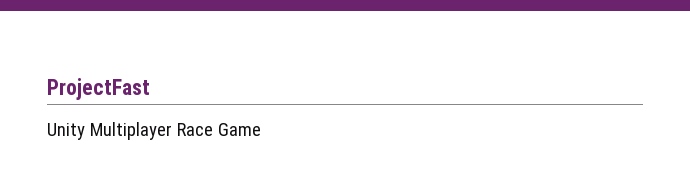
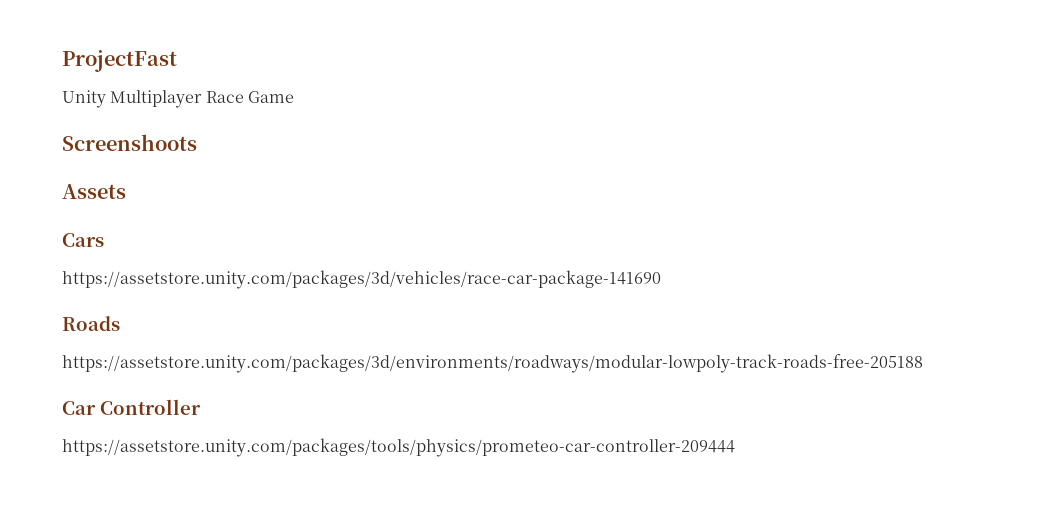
+ Screenshoots
+ Assets
+ Cars
+ https://assetstore.unity.com/packages/3d/vehicles/race-car-package-141690
+ Roads
+ https://assetstore.unity.com/packages/3d/environments/roadways/modular-lowpoly-track-roads-free-205188
+ Car Controller
+ https://assetstore.unity.com/packages/tools/physics/prometeo-car-controller-209444

